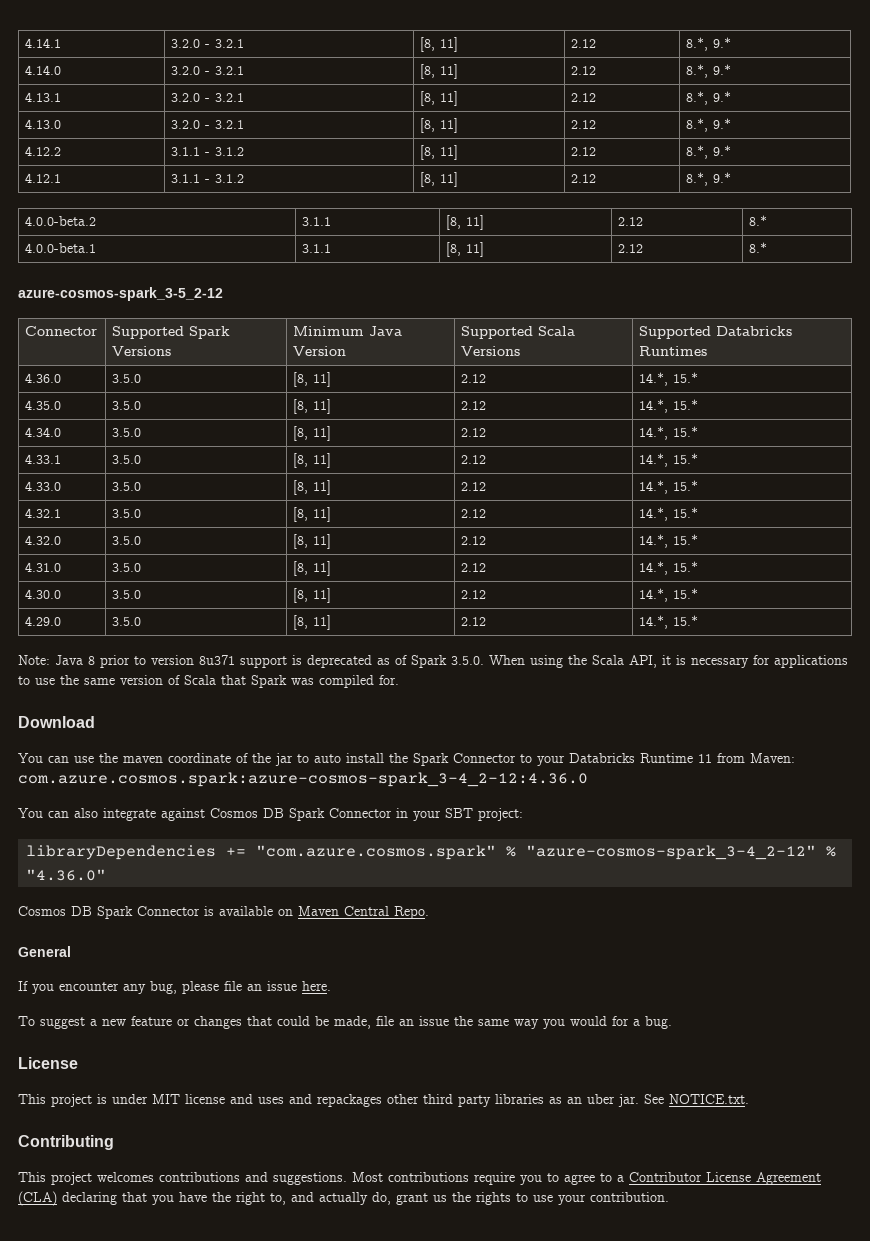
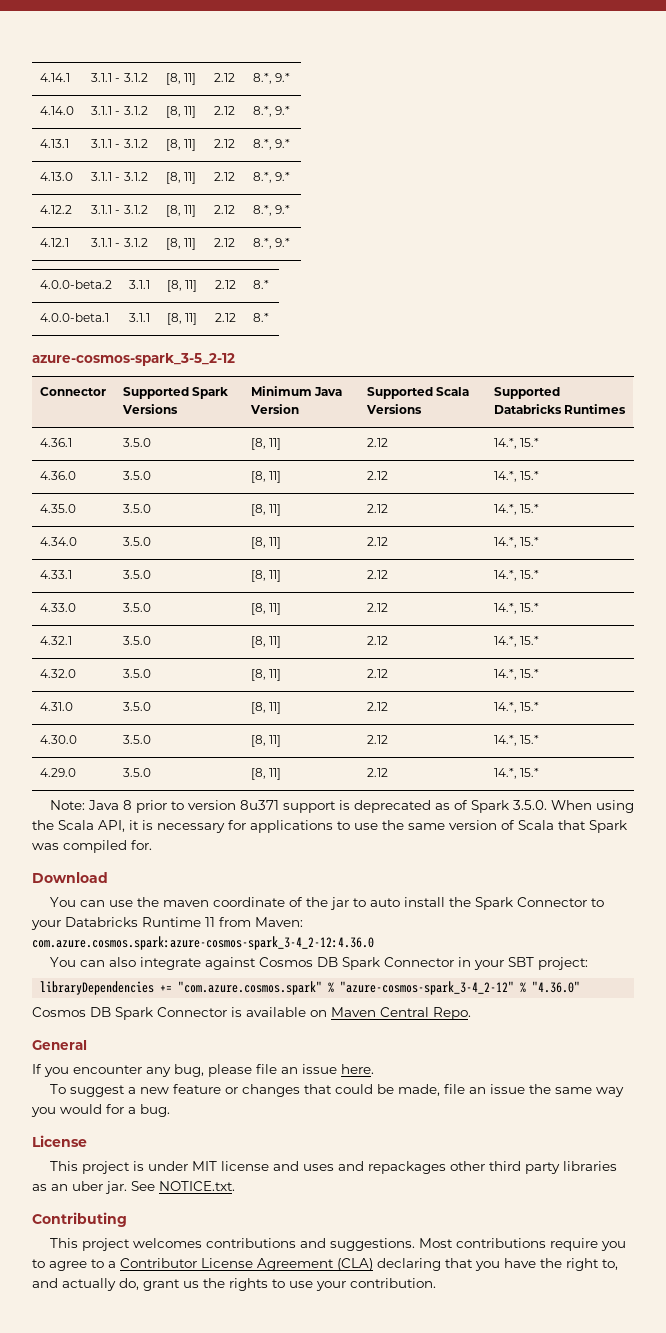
- 4.14.1 | 3.2.0 - 3.2.1 | [8, 11] | 2.12 | 8.*, 9.*
+ 4.14.1 | 3.1.1 - 3.1.2 | [8, 11] | 2.12 | 8.*, 9.*
- 4.14.0 | 3.2.0 - 3.2.1 | [8, 11] | 2.12 | 8.*, 9.*
+ 4.14.0 | 3.1.1 - 3.1.2 | [8, 11] | 2.12 | 8.*, 9.*
- 4.13.1 | 3.2.0 - 3.2.1 | [8, 11] | 2.12 | 8.*, 9.*
+ 4.13.1 | 3.1.1 - 3.1.2 | [8, 11] | 2.12 | 8.*, 9.*
- 4.13.0 | 3.2.0 - 3.2.1 | [8, 11] | 2.12 | 8.*, 9.*
+ 4.13.0 | 3.1.1 - 3.1.2 | [8, 11] | 2.12 | 8.*, 9.*
+ 4.36.1 | 3.5.0 | [8, 11] | 2.12 | 14.*, 15.*

